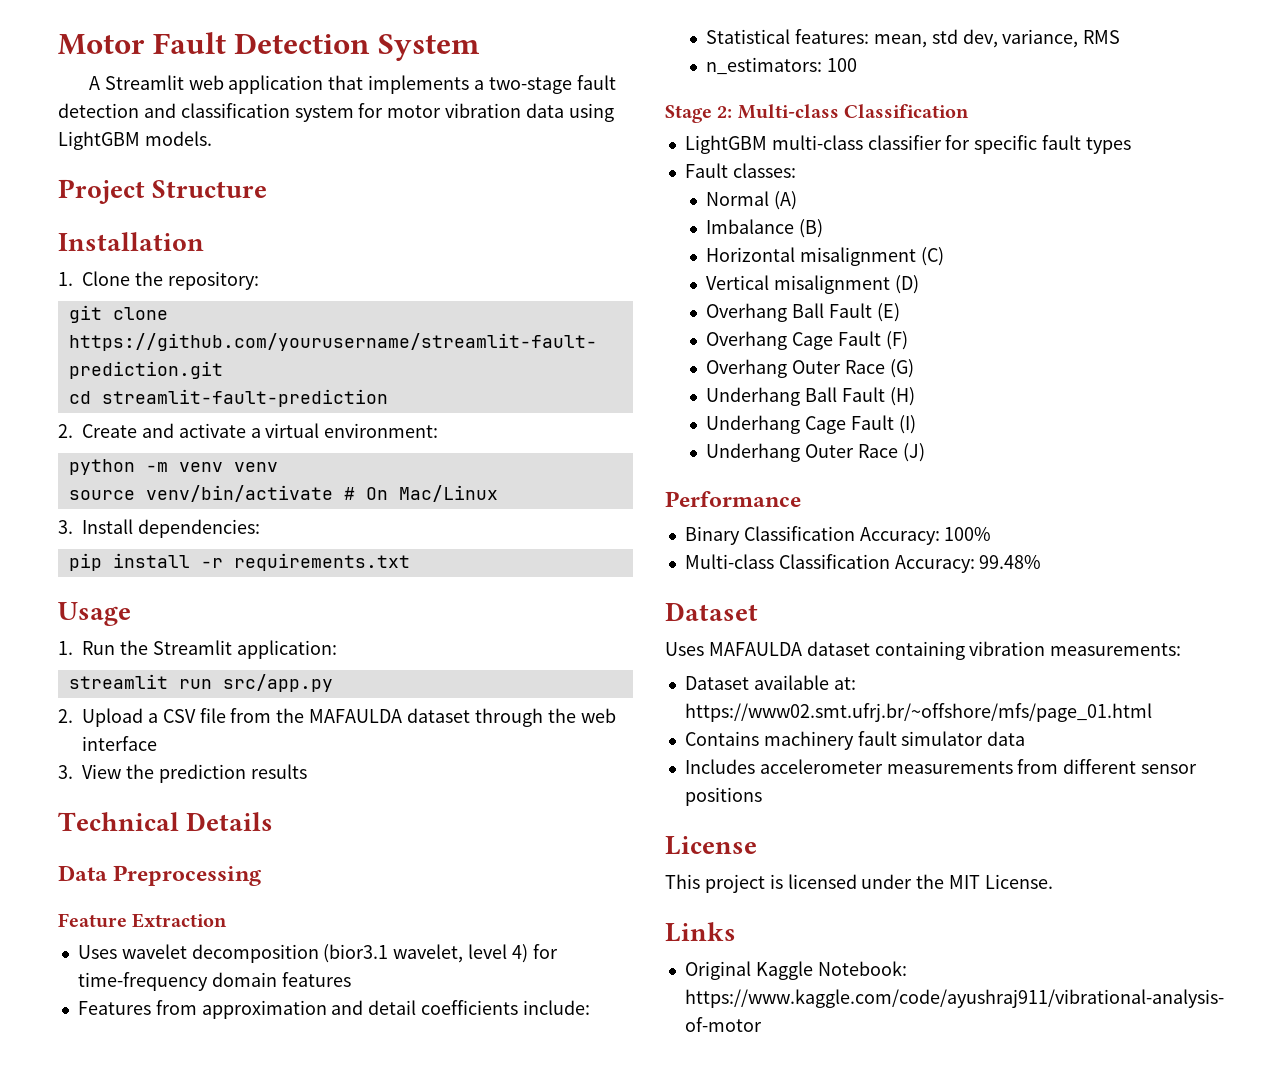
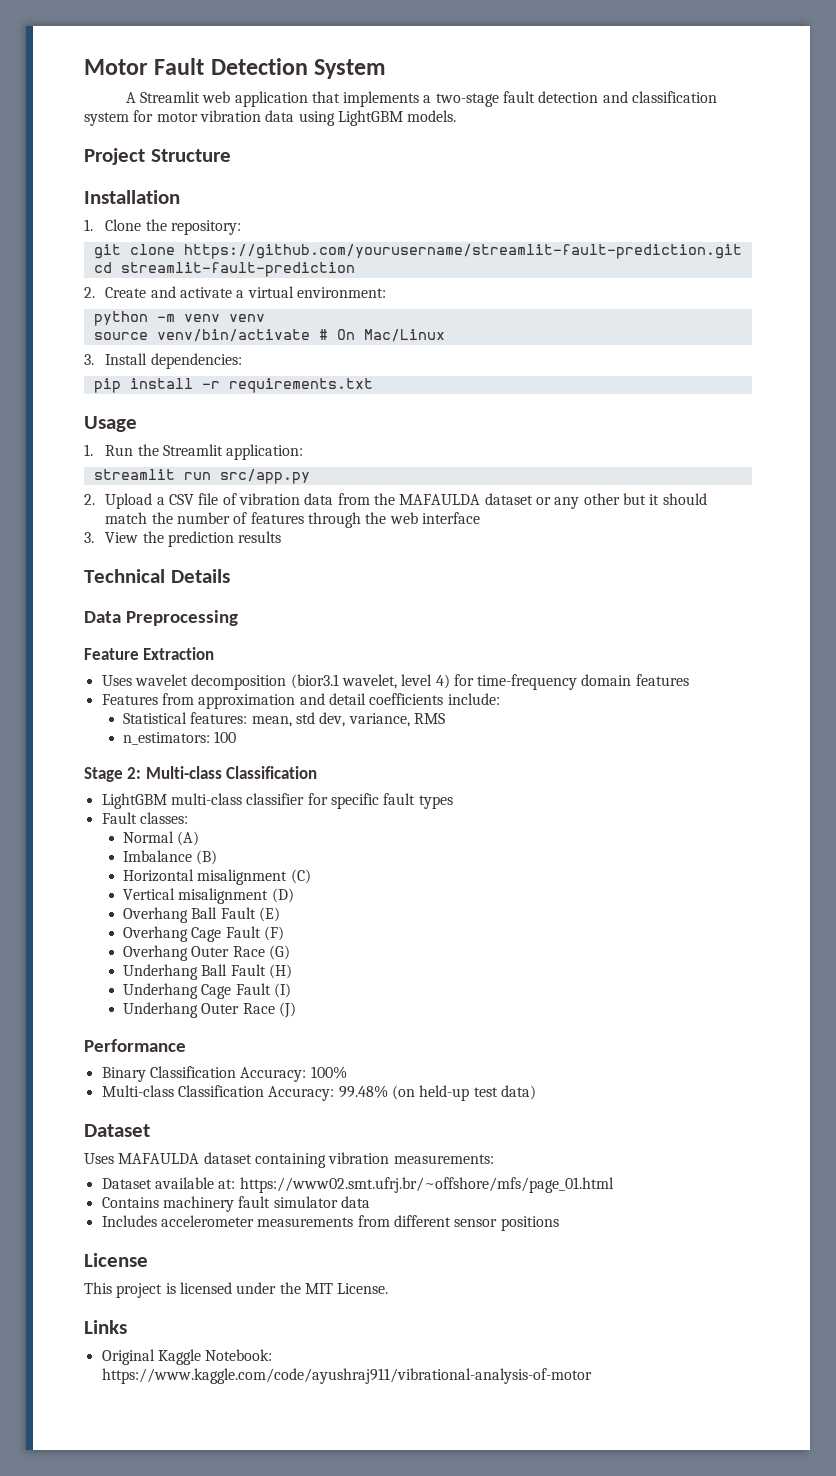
- 2. Upload a CSV file from the MAFAULDA dataset through the web interface
+ 2. Upload a CSV file of vibration data from the MAFAULDA dataset or any other but it should match the number of features through the web interface
- Multi-class Classification Accuracy: 99.48%
+ Multi-class Classification Accuracy: 99.48% (on held-up test data)

